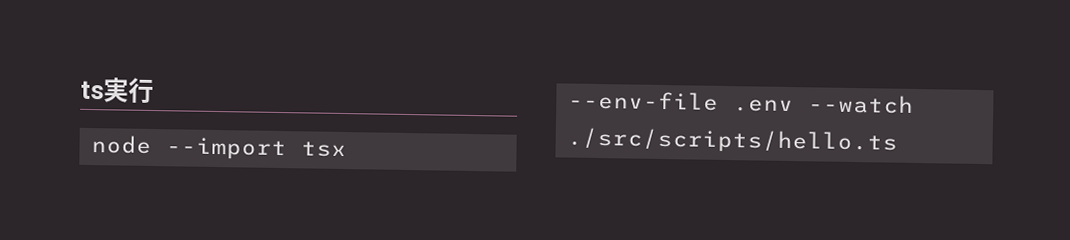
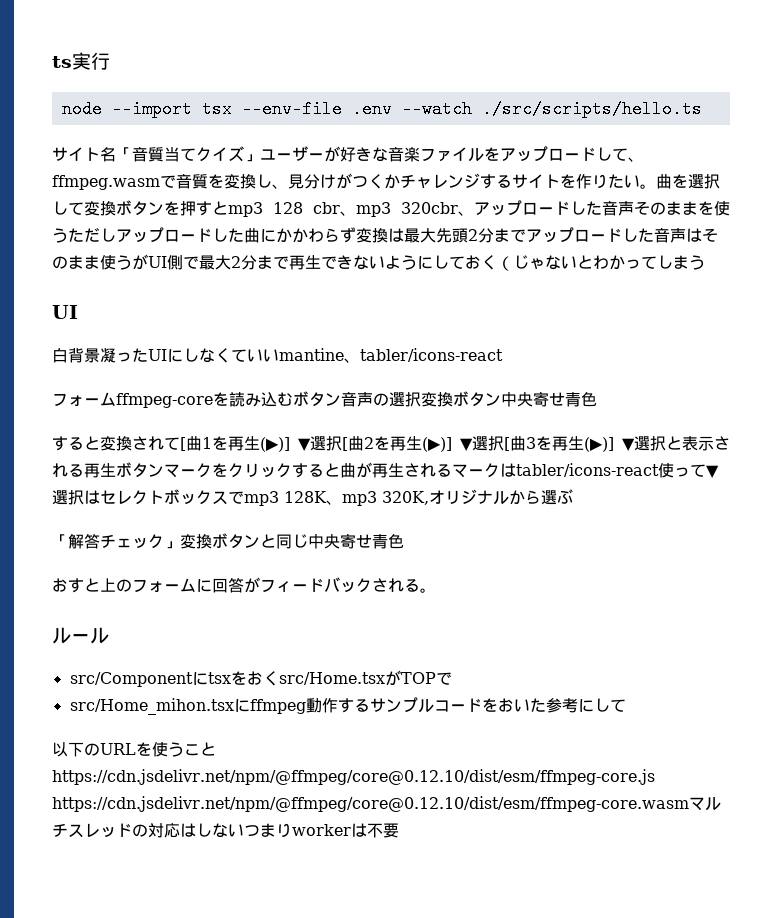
+ サイト名「音質当てクイズ」ユーザーが好きな音楽ファイルをアップロードして、ffmpeg.wasmで音質を変換し、見分けがつくかチャレンジするサイトを作りたい。曲を選択して変換ボタンを押すとmp3 128 cbr、mp3 320cbr、アップロードした音声そのままを使うただしアップロードした曲にかかわらず変換は最大先頭2分までアップロードした音声はそのまま使うがUI側で最大2分まで再生できないようにしておく（じゃないとわかってしまう
+ UI
+ 白背景凝ったUIにしなくていいmantine、tabler/icons-react
+ フォームffmpeg-coreを読み込むボタン音声の選択変換ボタン中央寄せ青色
+ すると変換されて[曲1を再生(▶)] ▼選択[曲2を再生(▶)] ▼選択[曲3を再生(▶)] ▼選択と表示される再生ボタンマークをクリックすると曲が再生されるマークはtabler/icons-react使って▼選択はセレクトボックスでmp3 128K、mp3 320K,オリジナルから選ぶ
+ 「解答チェック」変換ボタンと同じ中央寄せ青色
+ おすと上のフォームに回答がフィードバックされる。
+ ルール
+ src/Componentにtsxをおくsrc/Home.tsxがTOPで
+ src/Home_mihon.tsxにffmpeg動作するサンプルコードをおいた参考にして
+ 以下のURLを使うことhttps://cdn.jsdelivr.net/npm/@ffmpeg/core@0.12.10/dist/esm/ffmpeg-core.js https://cdn.jsdelivr.net/npm/@ffmpeg/core@0.12.10/dist/esm/ffmpeg-core.wasmマルチスレッドの対応はしないつまりworkerは不要

